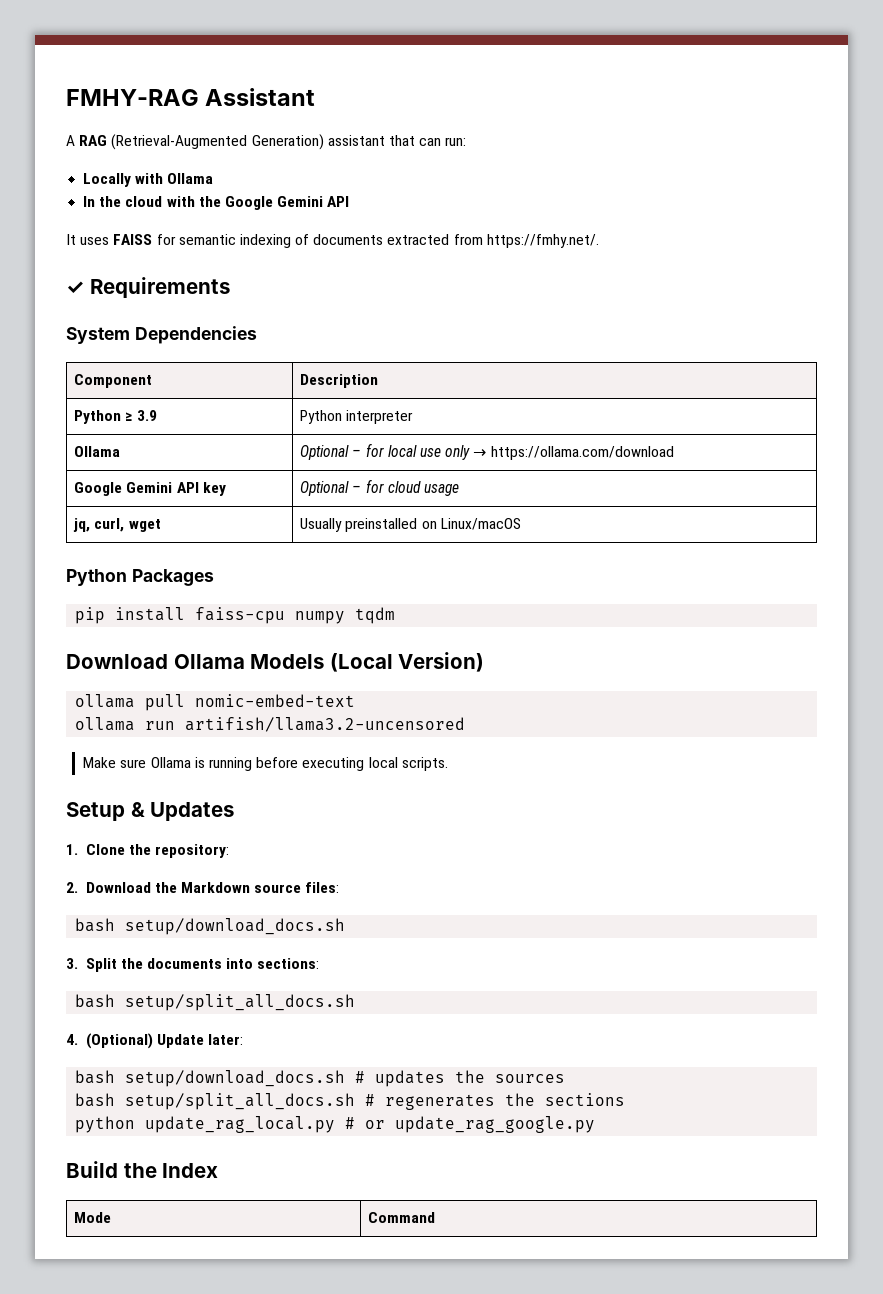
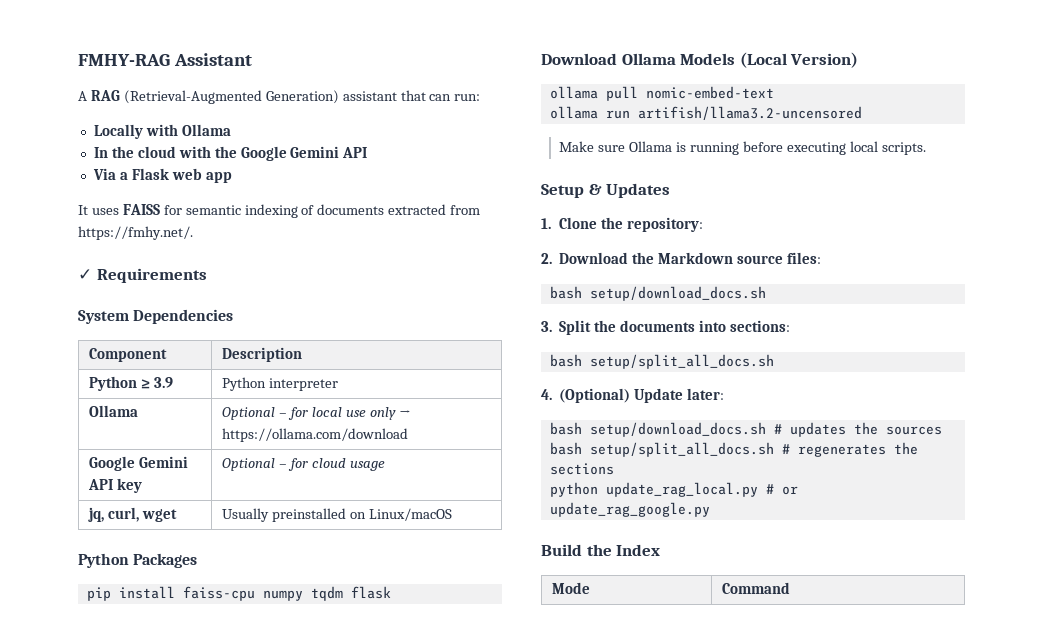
+ Via a Flask web app
- pip install faiss-cpu numpy tqdm
+ pip install faiss-cpu numpy tqdm flask

